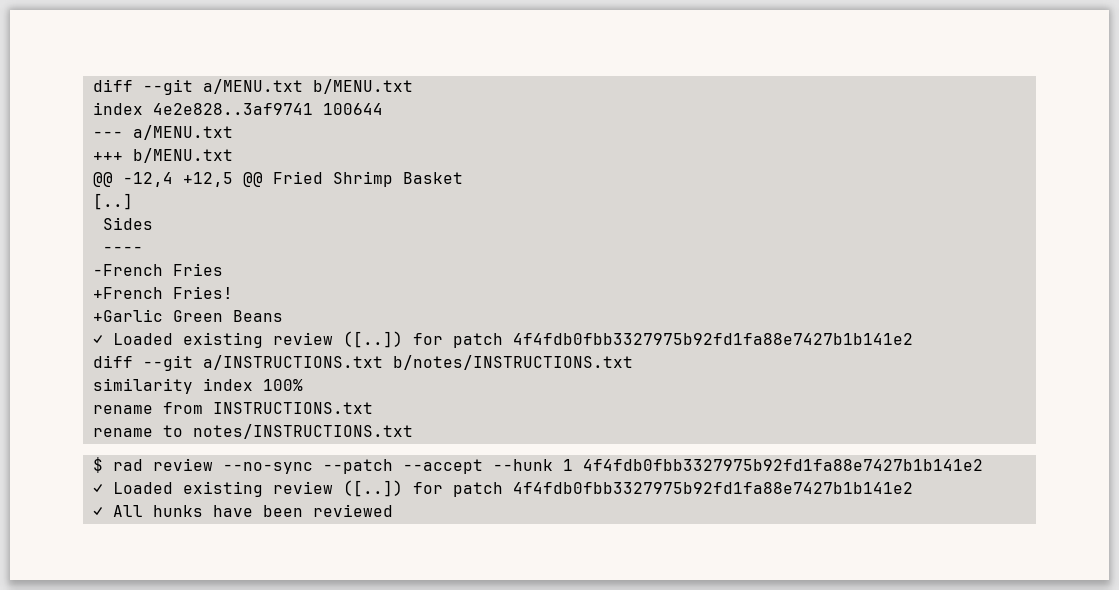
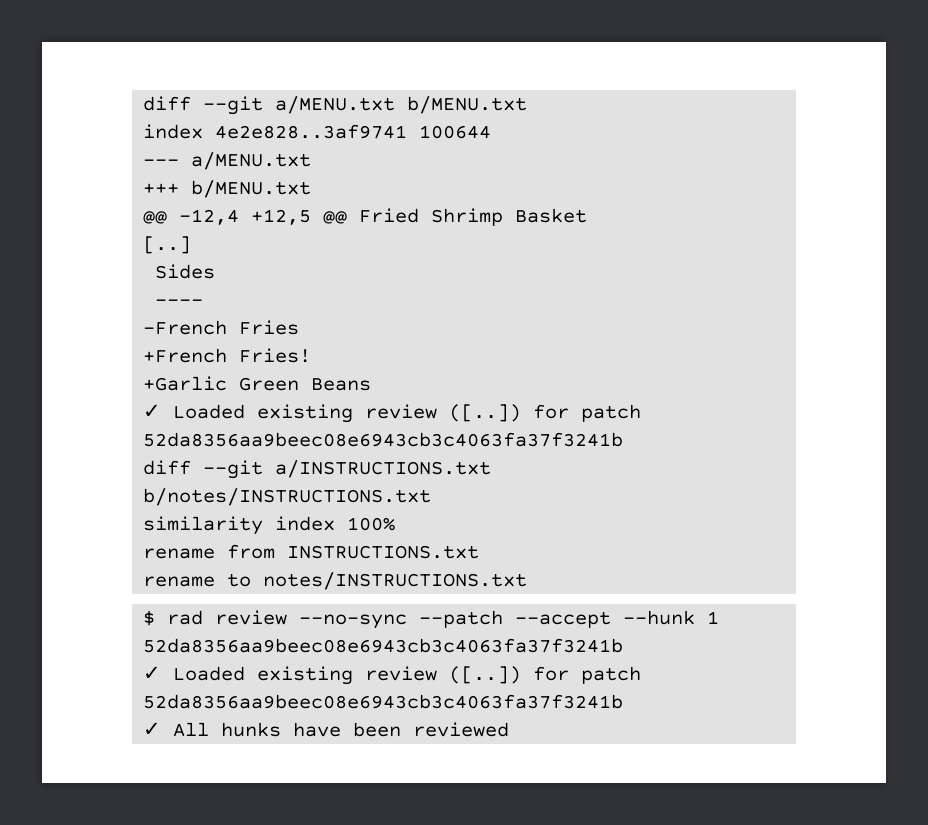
  +Garlic Green Beans
- ✓ Loaded existing review ([..]) for patch 4f4fdb0fbb3327975b92fd1fa88e7427b1b141e2
+ ✓ Loaded existing review ([..]) for patch 52da8356aa9beec08e6943cb3c4063fa37f3241b
- $ rad review --no-sync --patch --accept --hunk 1 4f4fdb0fbb3327975b92fd1fa88e7427b1b141e2
- ✓ Loaded existing review ([..]) for patch 4f4fdb0fbb3327975b92fd1fa88e7427b1b141e2
+ $ rad review --no-sync --patch --accept --hunk 1 52da8356aa9beec08e6943cb3c4063fa37f3241b
+ ✓ Loaded existing review ([..]) for patch 52da8356aa9beec08e6943cb3c4063fa37f3241b

